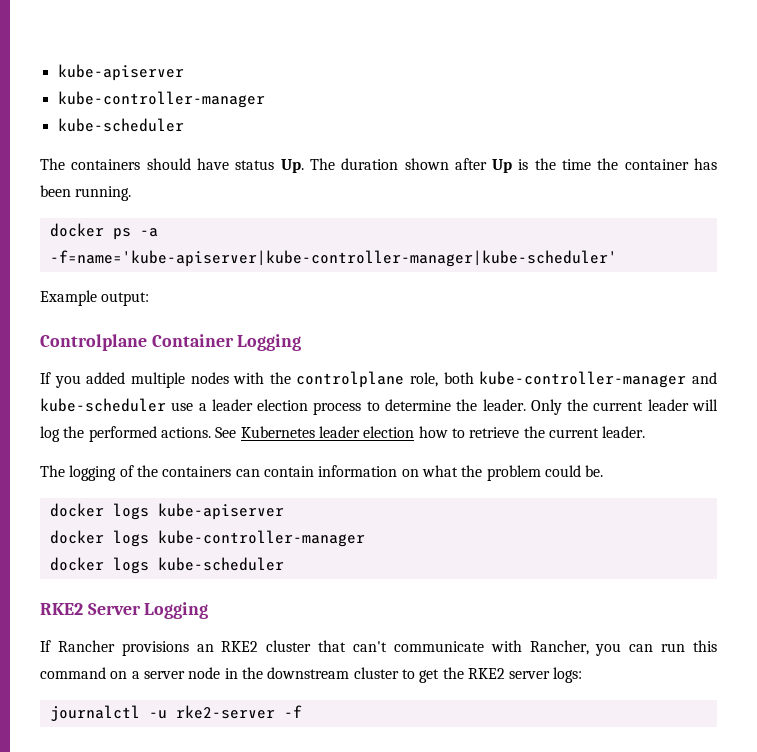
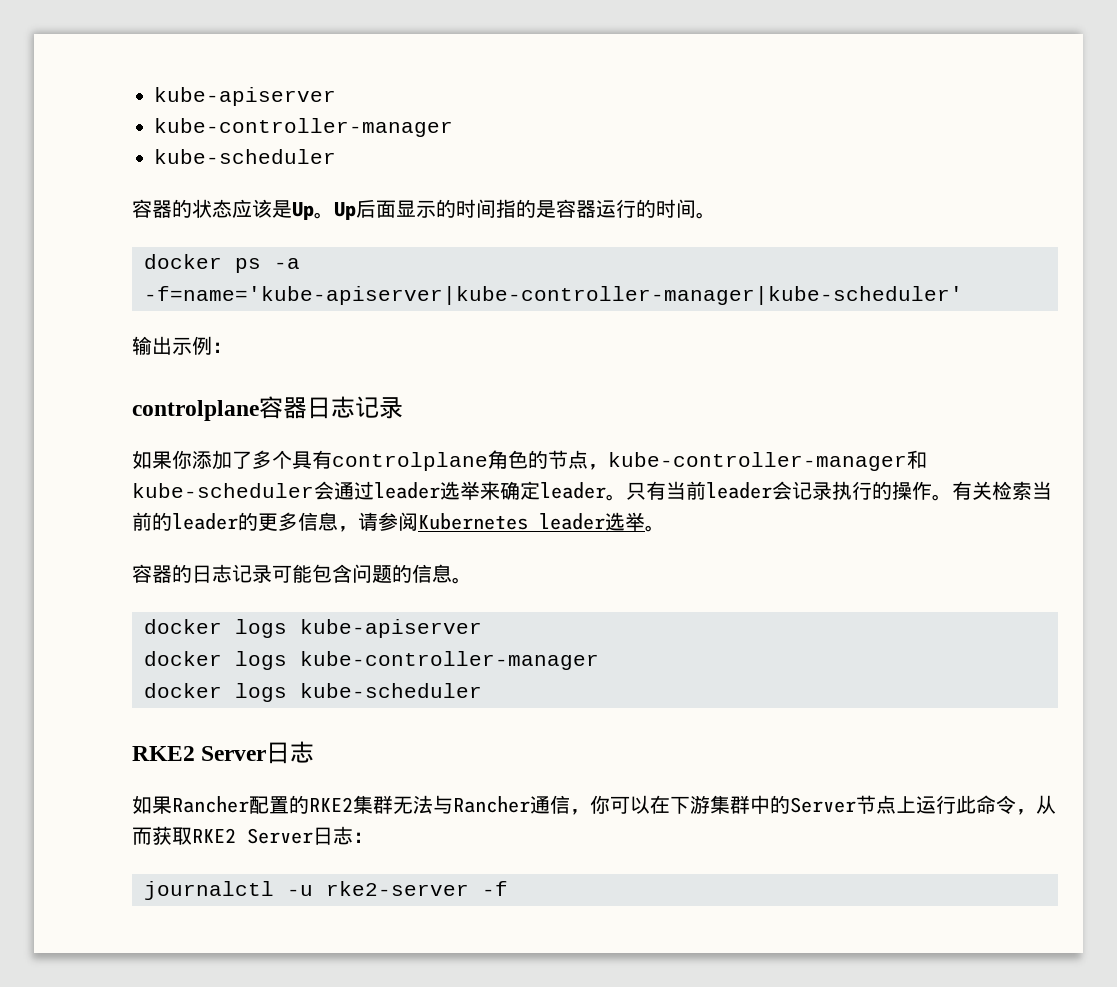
- The containers should have status Up. The duration shown after Up is the time the container has been running.
+ 容器的状态应该是Up。Up后面显示的时间指的是容器运行的时间。
  docker ps -a -f=name='kube-apiserver|kube-controller-manager|kube-scheduler'
- Example output:
- Controlplane Container Logging
- If you added multiple nodes with the controlplane role, both kube-controller-manager and kube-scheduler use a leader election process to determine the leader. Only the current leader will log the performed actions. See Kubernetes leader election how to retrieve the current leader.
- The logging of the containers can contain information on what the problem could be.
+ 输出示例：
+ controlplane容器日志记录
+ 如果你添加了多个具有controlplane角色的节点，kube-controller-manager和kube-scheduler会通过leader选举来确定leader。只有当前leader会记录执行的操作。有关检索当前的leader的更多信息，请参阅Kubernetes leader选举。
+ 容器的日志记录可能包含问题的信息。
  docker logs kube-scheduler
- RKE2 Server Logging
- If Rancher provisions an RKE2 cluster that can't communicate with Rancher, you can run this command on a server node in the downstream cluster to get the RKE2 server logs:
+ RKE2 Server日志
+ 如果Rancher配置的RKE2集群无法与Rancher通信，你可以在下游集群中的Server节点上运行此命令，从而获取RKE2 Server日志：

